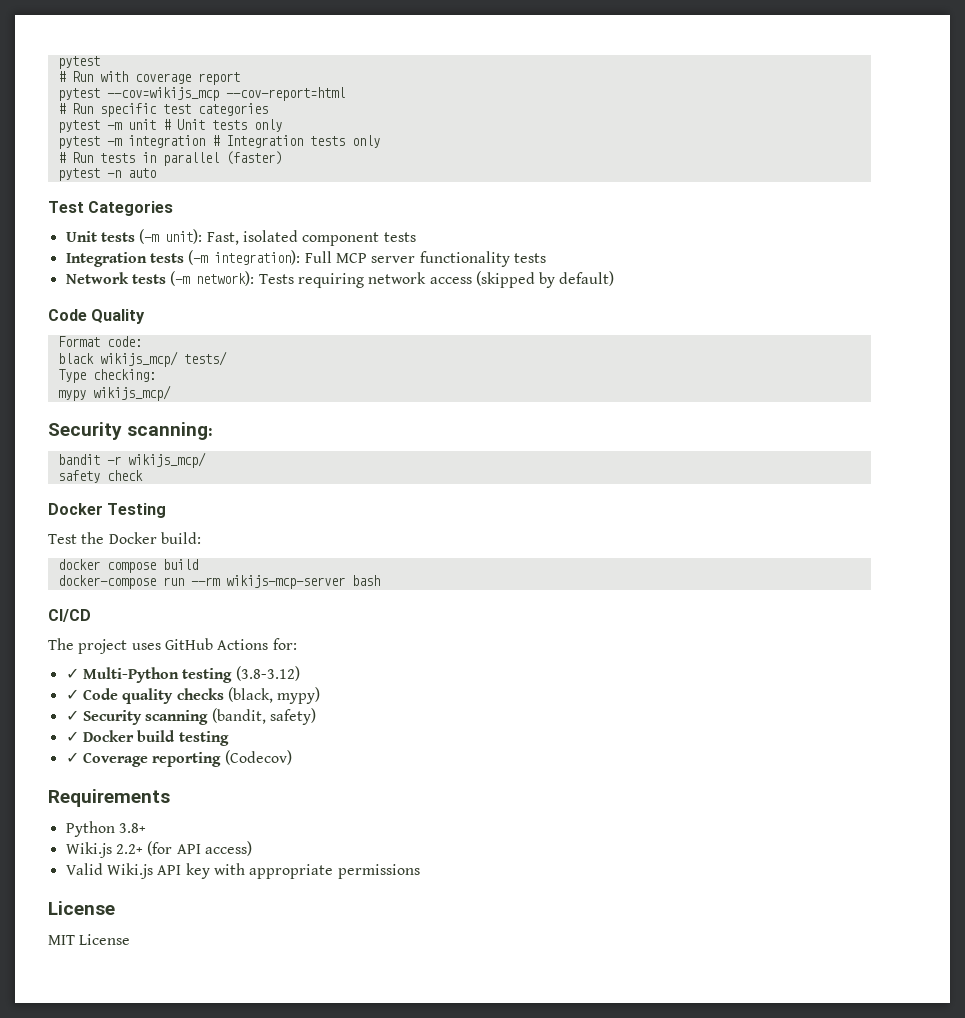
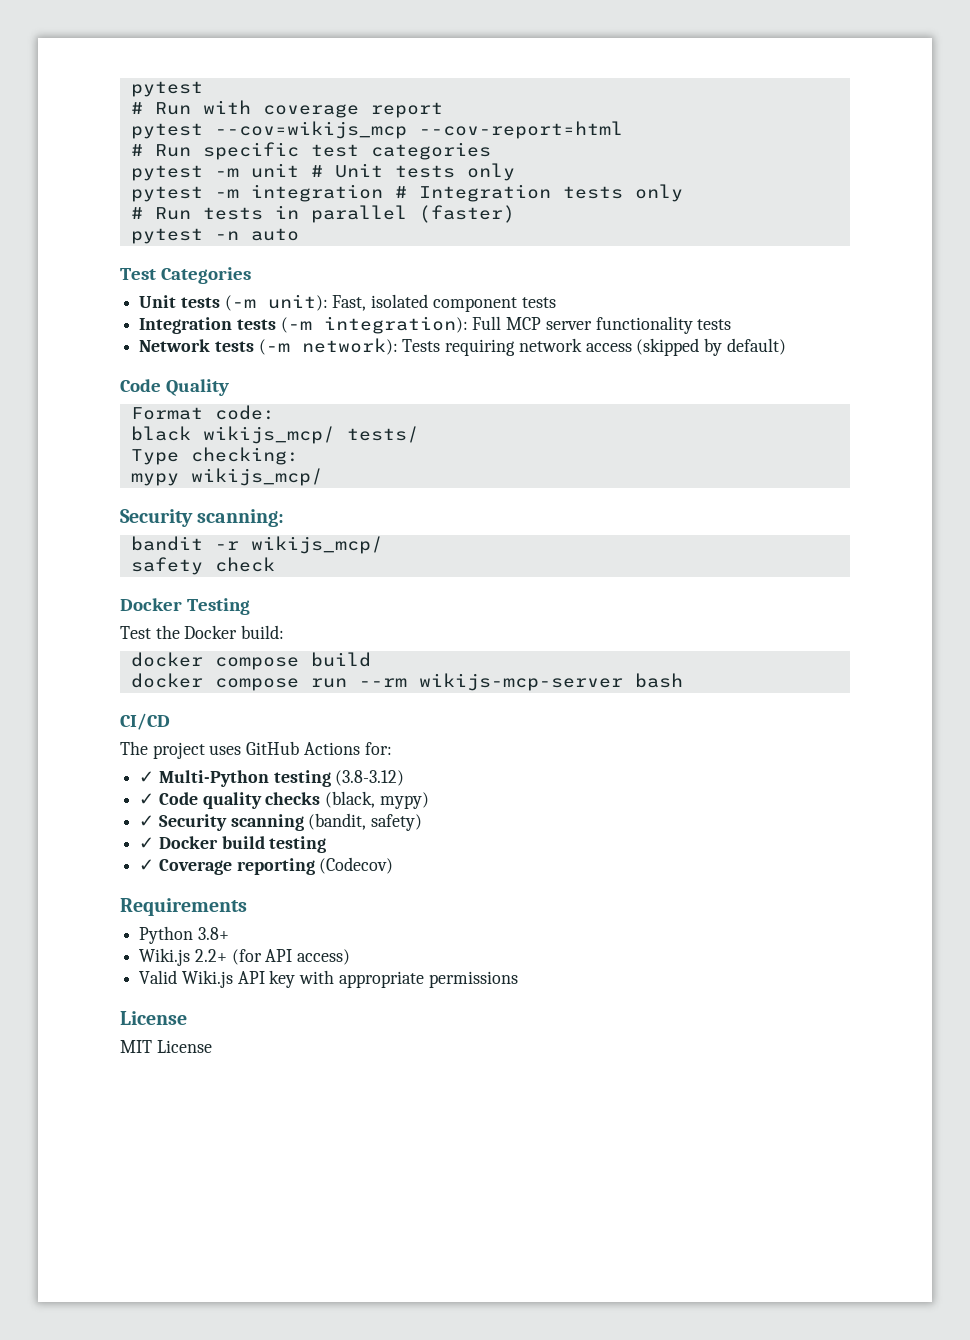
- docker-compose run --rm wikijs-mcp-server bash
+ docker compose run --rm wikijs-mcp-server bash

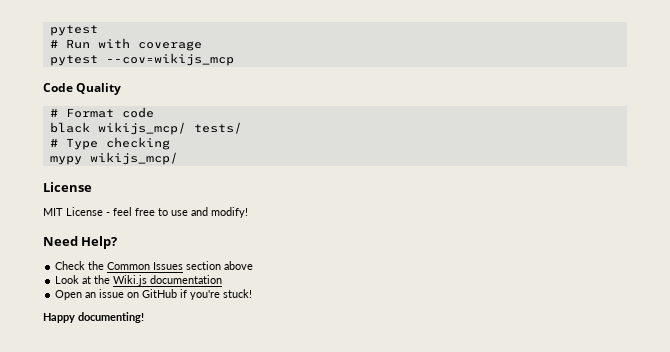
- # Run with coverage report
+ # Run with coverage
- pytest --cov=wikijs_mcp --cov-report=html
- # Run specific test categories
- pytest -m unit # Unit tests only
- pytest -m integration # Integration tests only
- # Run tests in parallel (faster)
- pytest -n auto
- Test Categories
- Unit tests (-m unit): Fast, isolated component tests
- Integration tests (-m integration): Full MCP server functionality tests
- Network tests (-m network): Tests requiring network access (skipped by default)
+ pytest --cov=wikijs_mcp
- Format code:
+ # Format code
- Type checking:
+ # Type checking
  mypy wikijs_mcp/
- Security scanning:
- bandit -r wikijs_mcp/
- safety check
- Docker Testing
- Test the Docker build:
- docker compose build
- docker compose run --rm wikijs-mcp-server bash
- CI/CD
- The project uses GitHub Actions for:
- ✓ Multi-Python testing (3.8-3.12)
- ✓ Code quality checks (black, mypy)
- ✓ Security scanning (bandit, safety)
- ✓ Docker build testing
- ✓ Coverage reporting (Codecov)
- Requirements
- Python 3.8+
- Wiki.js 2.2+ (for API access)
- Valid Wiki.js API key with appropriate permissions
  License
- MIT License
+ MIT License - feel free to use and modify!
+ Need Help?
+ Check the Common Issues section above
+ Look at the Wiki.js documentation
+ Open an issue on GitHub if you're stuck!
+ Happy documenting!

